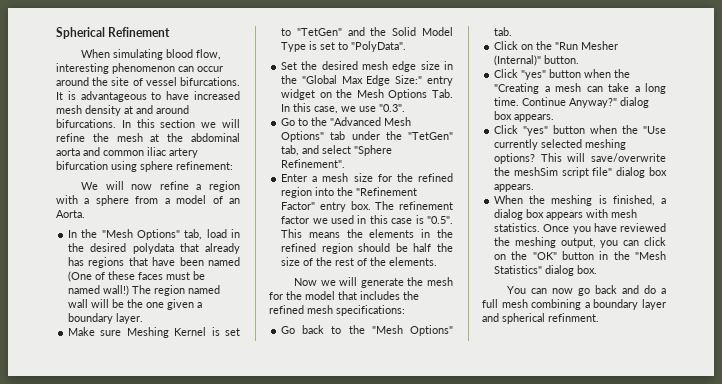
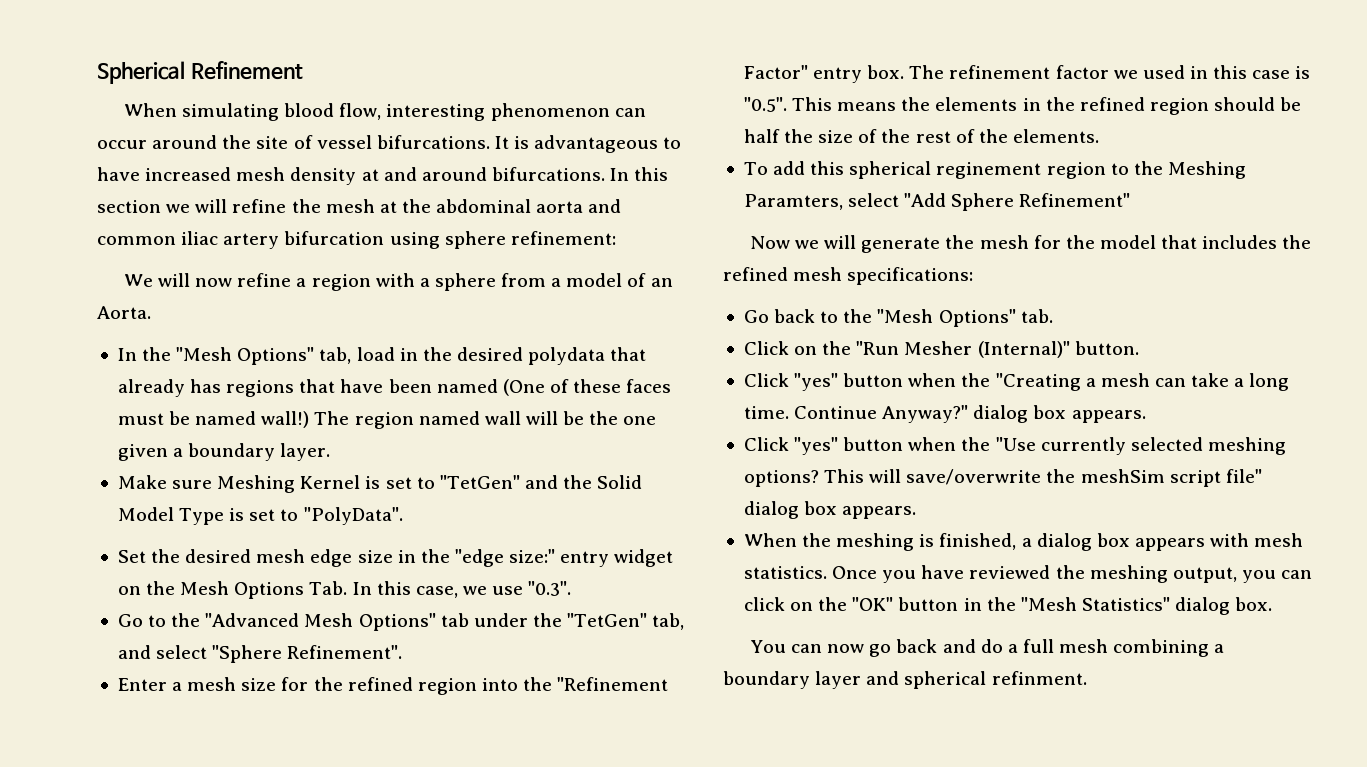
- Set the desired mesh edge size in the "Global Max Edge Size:" entry widget on the Mesh Options Tab. In this case, we use "0.3".
+ Set the desired mesh edge size in the "edge size:" entry widget on the Mesh Options Tab. In this case, we use "0.3".
+ To add this spherical reginement region to the Meshing Paramters, select "Add Sphere Refinement"

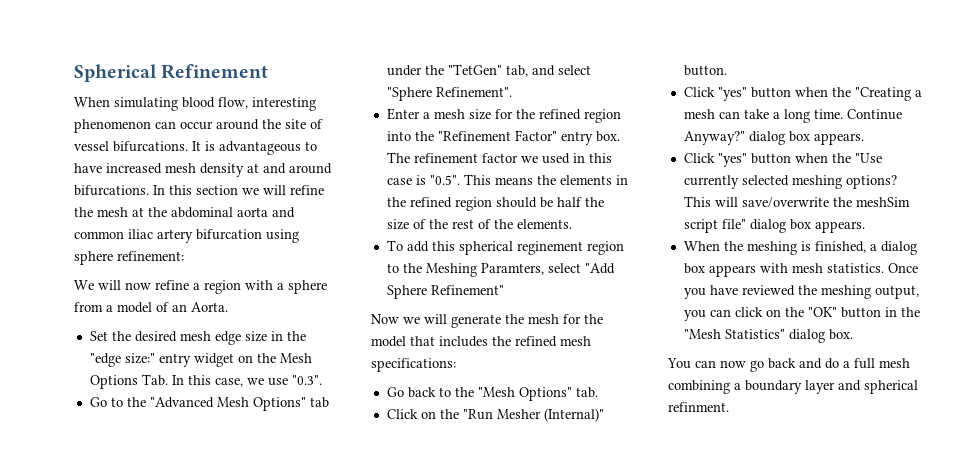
- In the "Mesh Options" tab, load in the desired polydata that already has regions that have been named (One of these faces must be named wall!) The region named wall will be the one given a boundary layer.
- Make sure Meshing Kernel is set to "TetGen" and the Solid Model Type is set to "PolyData".

